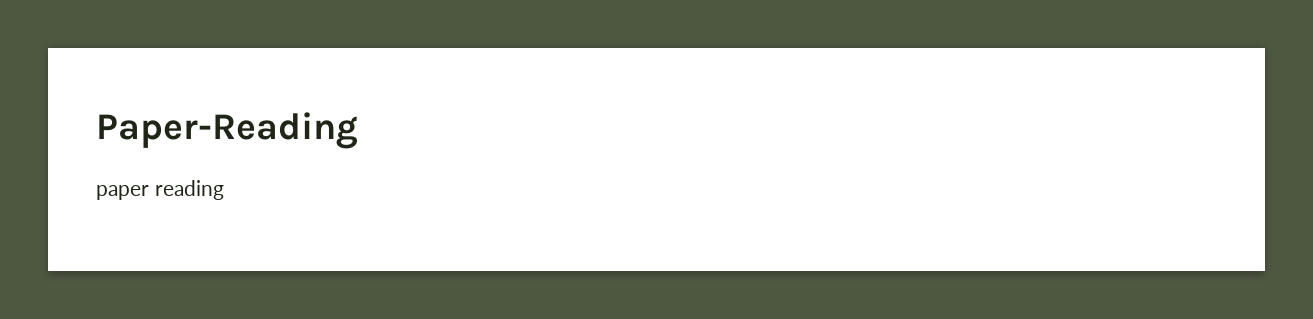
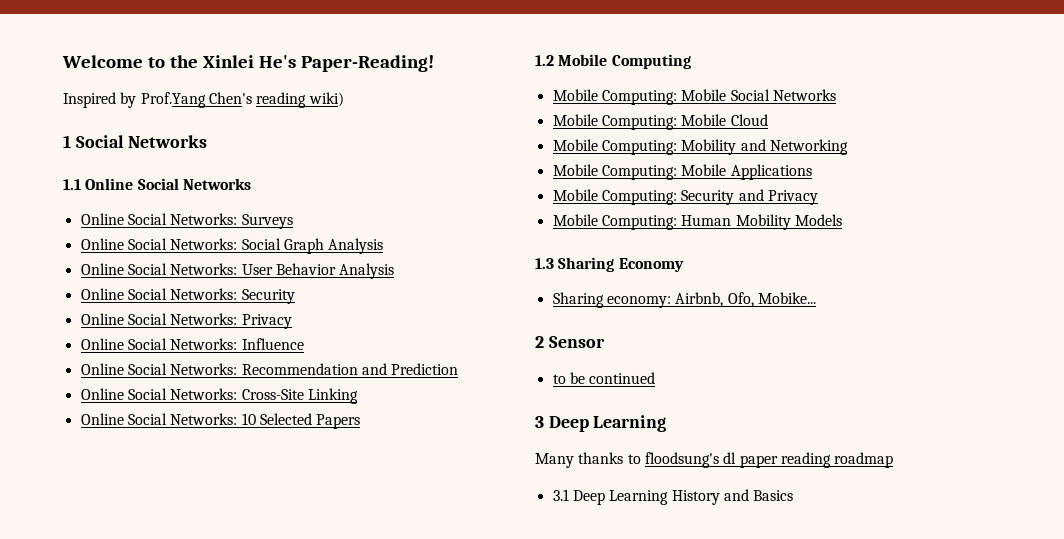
- Paper-Reading
- paper reading
+ Welcome to the Xinlei He's Paper-Reading!
+ Inspired by Prof.Yang Chen's reading wiki)
+ 1 Social Networks
+ 1.1 Online Social Networks
+ Online Social Networks: Surveys
+ Online Social Networks: Social Graph Analysis
+ Online Social Networks: User Behavior Analysis
+ Online Social Networks: Security
+ Online Social Networks: Privacy
+ Online Social Networks: Influence
+ Online Social Networks: Recommendation and Prediction
+ Online Social Networks: Cross-Site Linking
+ Online Social Networks: 10 Selected Papers
+ 1.2 Mobile Computing
+ Mobile Computing: Mobile Social Networks
+ Mobile Computing: Mobile Cloud
+ Mobile Computing: Mobility and Networking
+ Mobile Computing: Mobile Applications
+ Mobile Computing: Security and Privacy
+ Mobile Computing: Human Mobility Models
+ 1.3 Sharing Economy
+ Sharing economy: Airbnb, Ofo, Mobike...
+ 2 Sensor
+ to be continued
+ 3 Deep Learning
+ Many thanks to floodsung's dl paper reading roadmap
+ 3.1 Deep Learning History and Basics

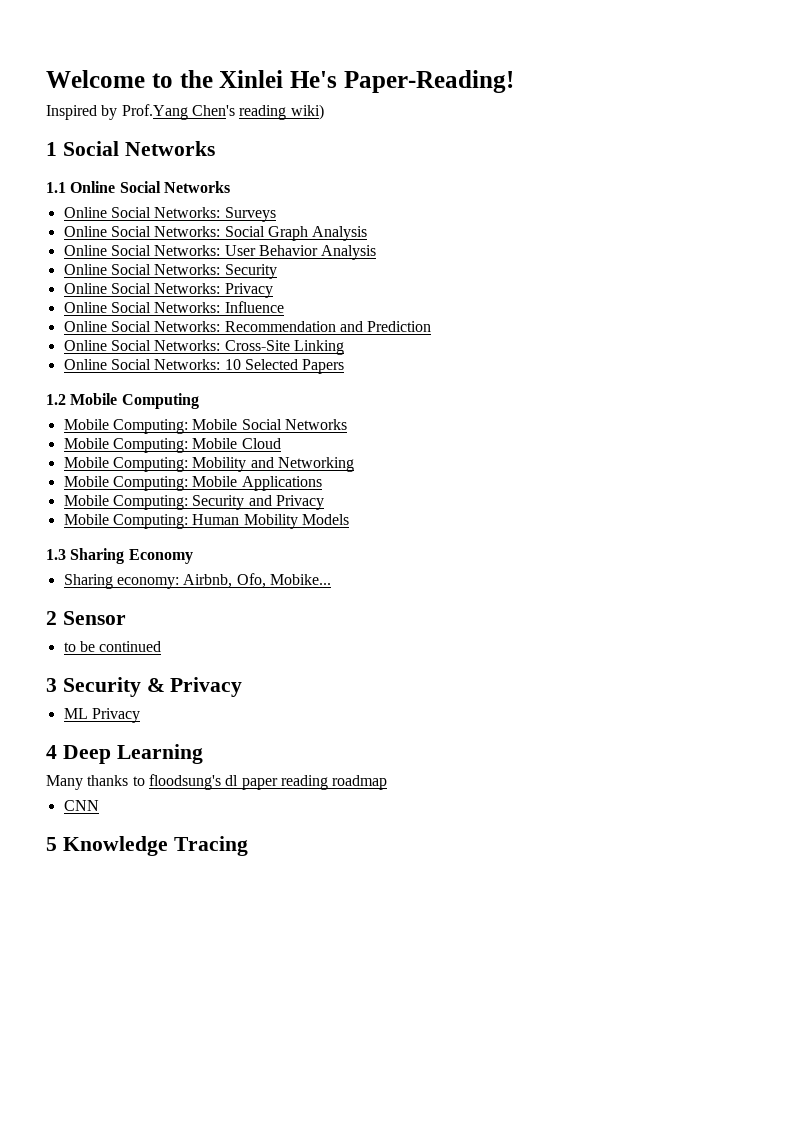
- 3 Deep Learning
+ 3 Security & Privacy
+ ML Privacy
+ 4 Deep Learning
- 3.1 Deep Learning History and Basics
+ CNN
+ 5 Knowledge Tracing

